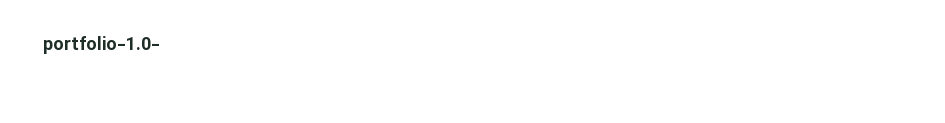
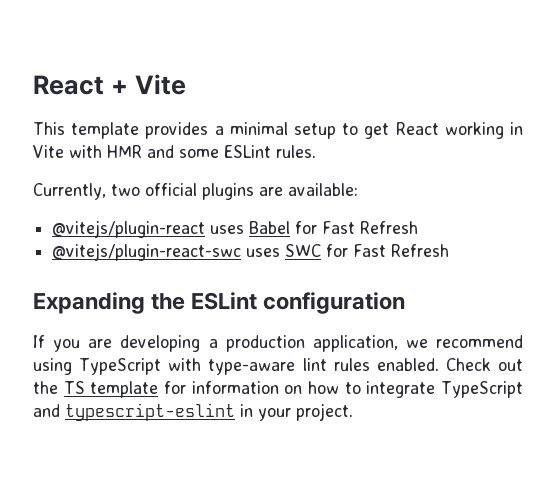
- portfolio-1.0-
+ React + Vite
+ This template provides a minimal setup to get React working in Vite with HMR and some ESLint rules.
+ Currently, two official plugins are available:
+ @vitejs/plugin-react uses Babel for Fast Refresh
+ @vitejs/plugin-react-swc uses SWC for Fast Refresh
+ Expanding the ESLint configuration
+ If you are developing a production application, we recommend using TypeScript with type-aware lint rules enabled. Check out the TS template for information on how to integrate TypeScript and typescript-eslint in your project.

